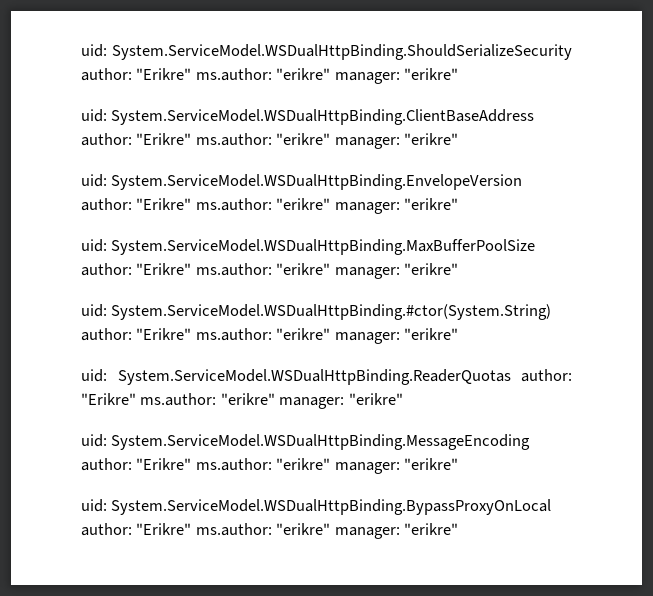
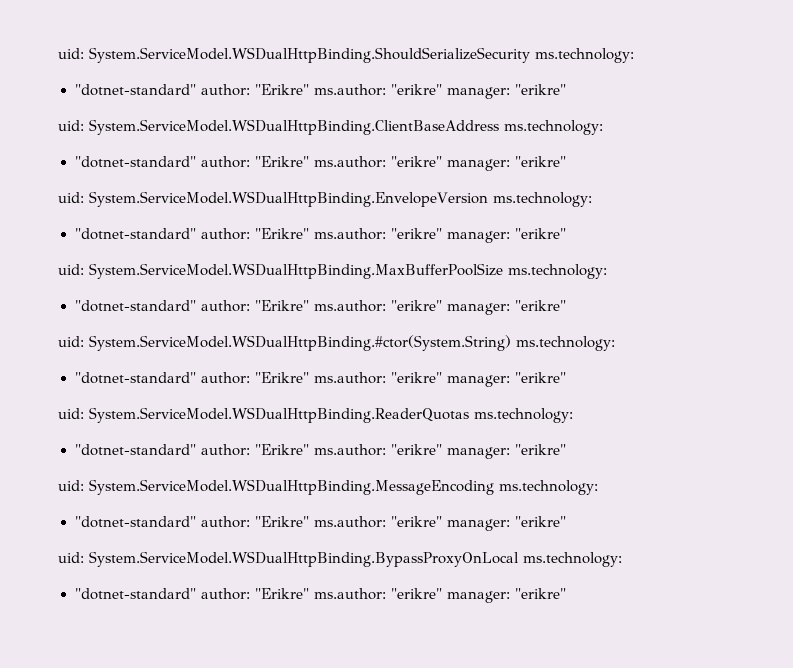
- uid: System.ServiceModel.WSDualHttpBinding.ShouldSerializeSecurity author: "Erikre" ms.author: "erikre" manager: "erikre"
+ uid: System.ServiceModel.WSDualHttpBinding.ShouldSerializeSecurity ms.technology:
+ "dotnet-standard" author: "Erikre" ms.author: "erikre" manager: "erikre"
- uid: System.ServiceModel.WSDualHttpBinding.ClientBaseAddress author: "Erikre" ms.author: "erikre" manager: "erikre"
+ uid: System.ServiceModel.WSDualHttpBinding.ClientBaseAddress ms.technology:
+ "dotnet-standard" author: "Erikre" ms.author: "erikre" manager: "erikre"
- uid: System.ServiceModel.WSDualHttpBinding.EnvelopeVersion author: "Erikre" ms.author: "erikre" manager: "erikre"
+ uid: System.ServiceModel.WSDualHttpBinding.EnvelopeVersion ms.technology:
+ "dotnet-standard" author: "Erikre" ms.author: "erikre" manager: "erikre"
- uid: System.ServiceModel.WSDualHttpBinding.MaxBufferPoolSize author: "Erikre" ms.author: "erikre" manager: "erikre"
+ uid: System.ServiceModel.WSDualHttpBinding.MaxBufferPoolSize ms.technology:
+ "dotnet-standard" author: "Erikre" ms.author: "erikre" manager: "erikre"
- uid: System.ServiceModel.WSDualHttpBinding.#ctor(System.String) author: "Erikre" ms.author: "erikre" manager: "erikre"
+ uid: System.ServiceModel.WSDualHttpBinding.#ctor(System.String) ms.technology:
+ "dotnet-standard" author: "Erikre" ms.author: "erikre" manager: "erikre"
- uid: System.ServiceModel.WSDualHttpBinding.ReaderQuotas author: "Erikre" ms.author: "erikre" manager: "erikre"
+ uid: System.ServiceModel.WSDualHttpBinding.ReaderQuotas ms.technology:
+ "dotnet-standard" author: "Erikre" ms.author: "erikre" manager: "erikre"
- uid: System.ServiceModel.WSDualHttpBinding.MessageEncoding author: "Erikre" ms.author: "erikre" manager: "erikre"
+ uid: System.ServiceModel.WSDualHttpBinding.MessageEncoding ms.technology:
+ "dotnet-standard" author: "Erikre" ms.author: "erikre" manager: "erikre"
- uid: System.ServiceModel.WSDualHttpBinding.BypassProxyOnLocal author: "Erikre" ms.author: "erikre" manager: "erikre"
+ uid: System.ServiceModel.WSDualHttpBinding.BypassProxyOnLocal ms.technology:
+ "dotnet-standard" author: "Erikre" ms.author: "erikre" manager: "erikre"

